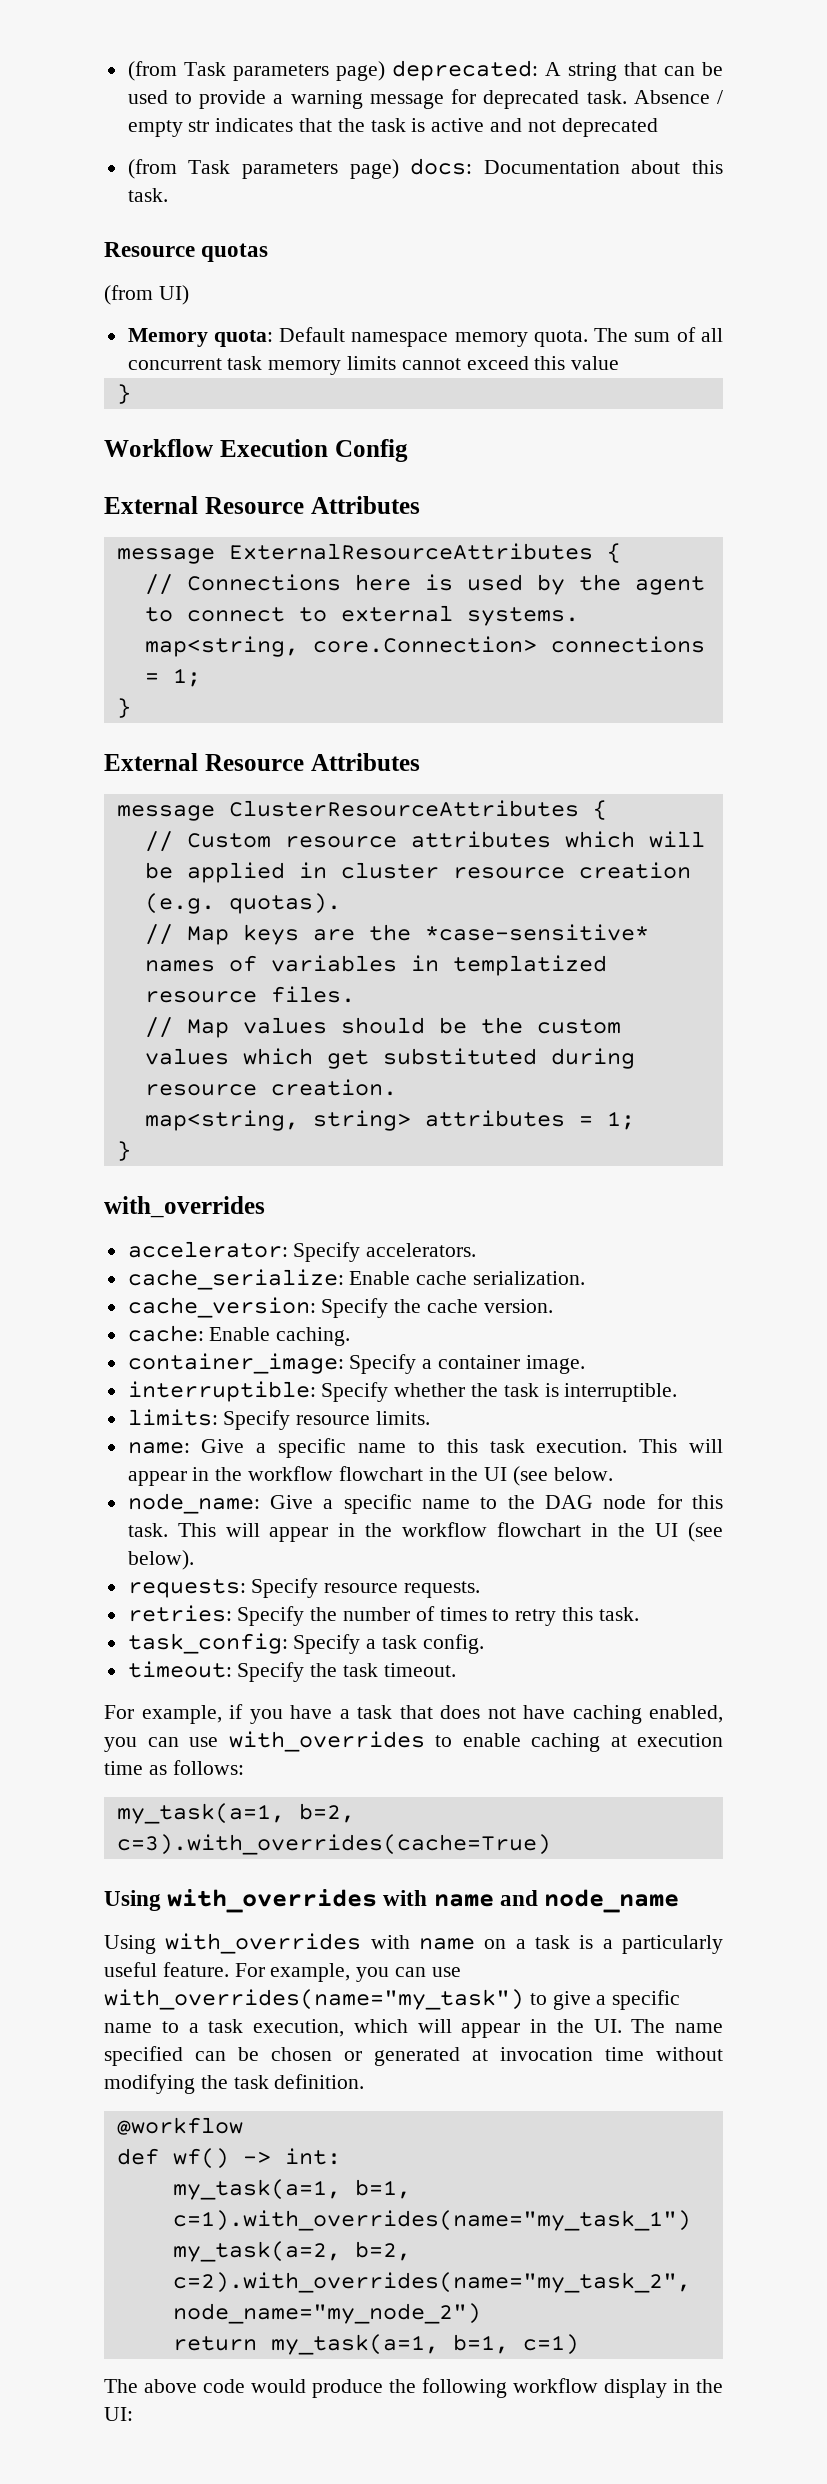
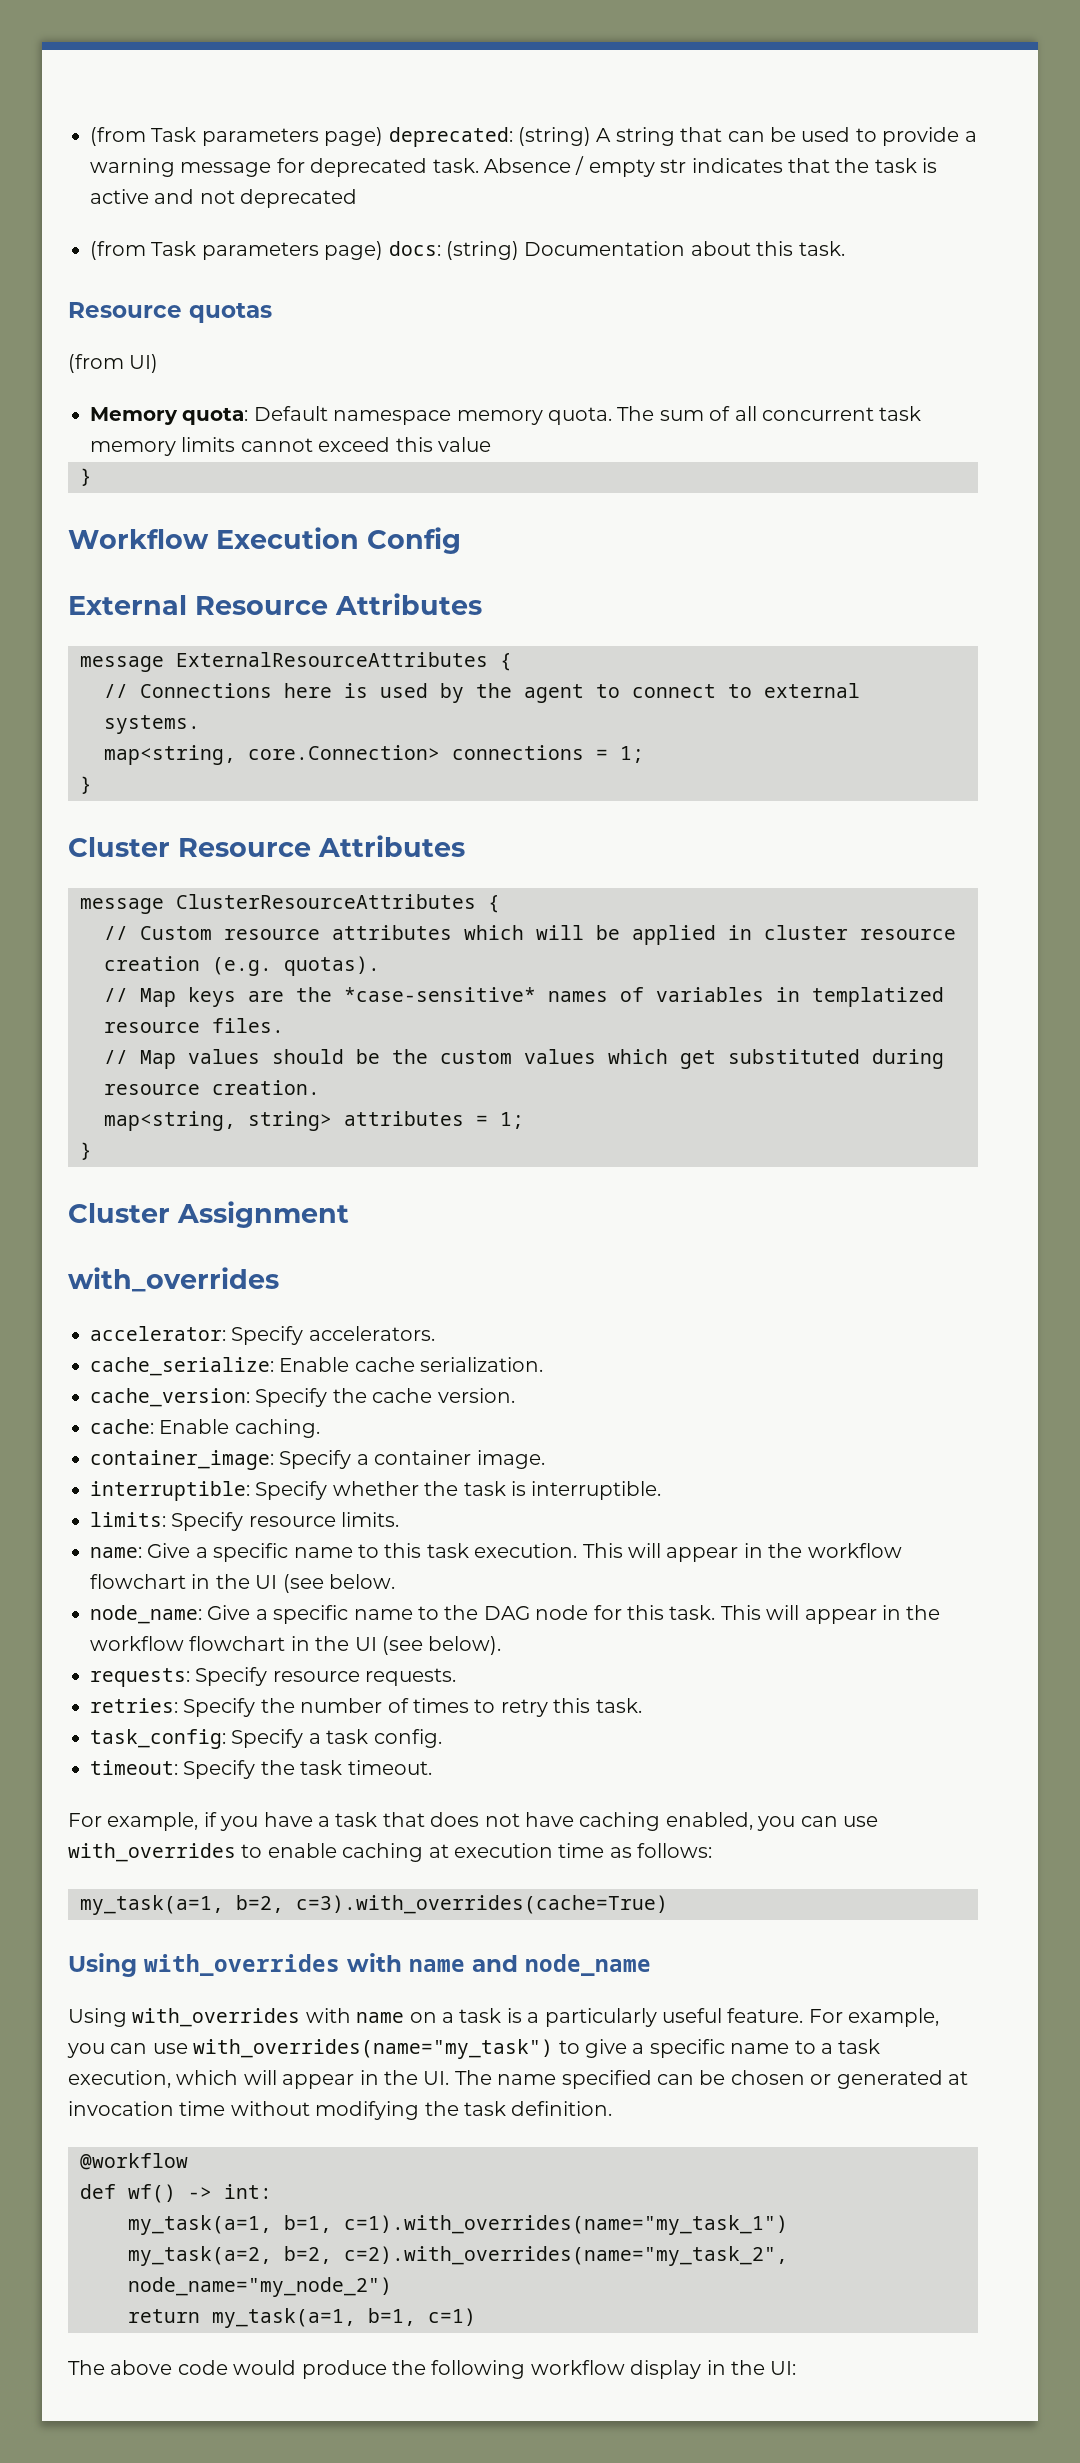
- (from Task parameters page) deprecated: A string that can be used to provide a warning message for deprecated task.
+ (from Task parameters page) deprecated: (string) A string that can be used to provide a warning message for deprecated task.
- (from Task parameters page) docs: Documentation about this task.
+ (from Task parameters page) docs: (string) Documentation about this task.
  map<string, core.Connection> connections = 1;
  }
- External Resource Attributes
+ Cluster Resource Attributes
+ Cluster Assignment

